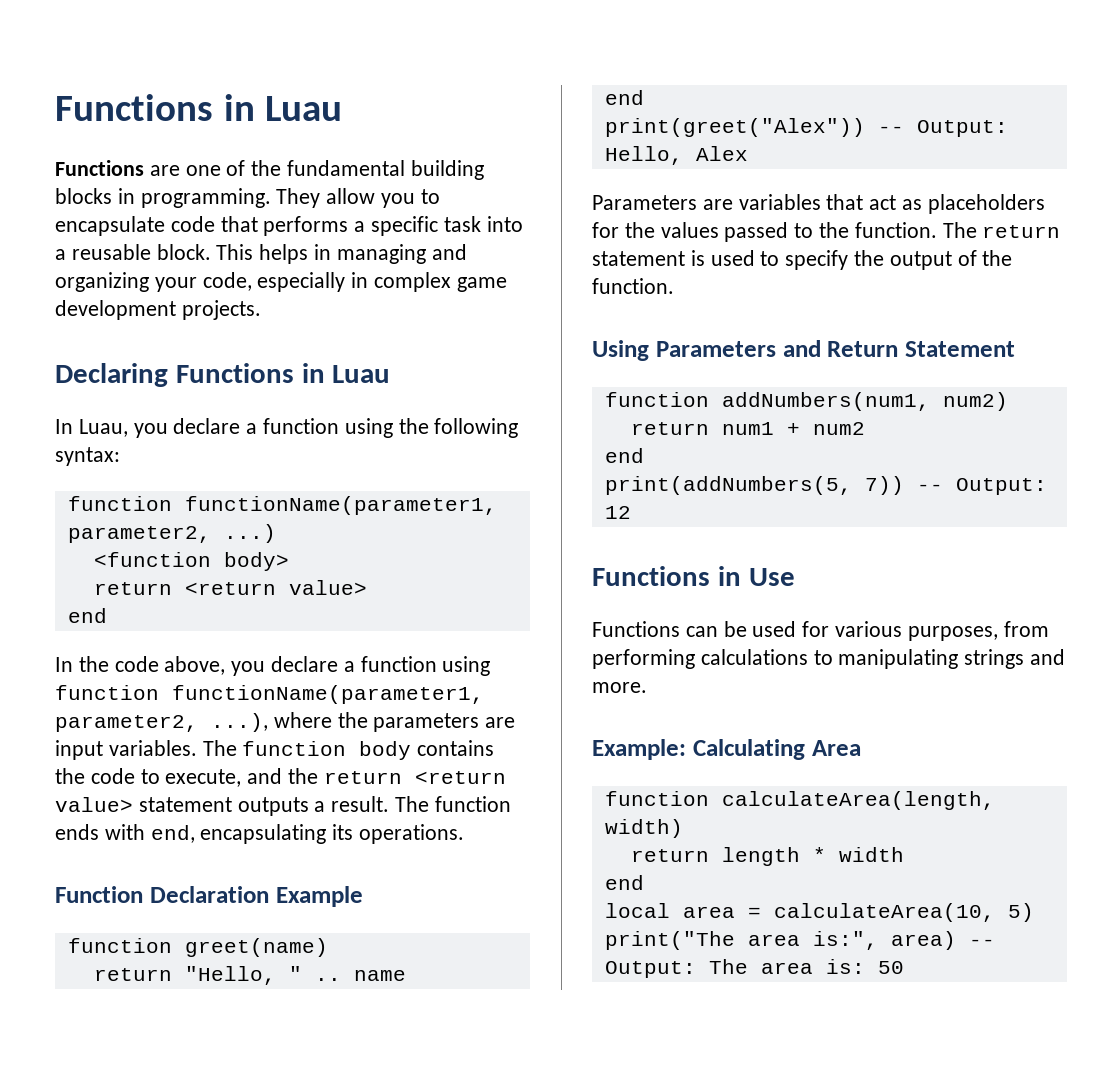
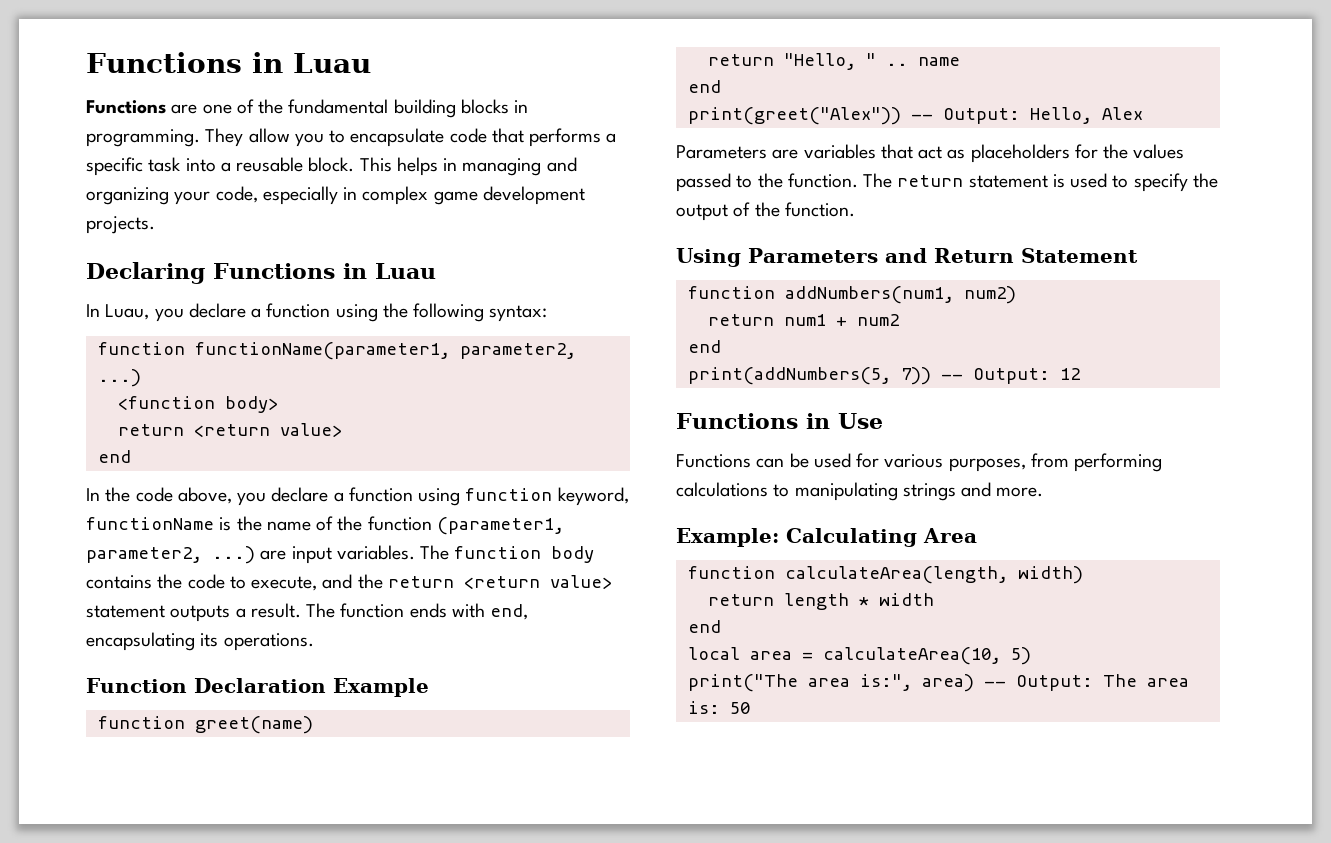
- In the code above, you declare a function using function functionName(parameter1, parameter2, ...), where the parameters are input variables.
+ In the code above, you declare a function using function keyword, functionName is the name of the function (parameter1, parameter2, ...) are input variables.

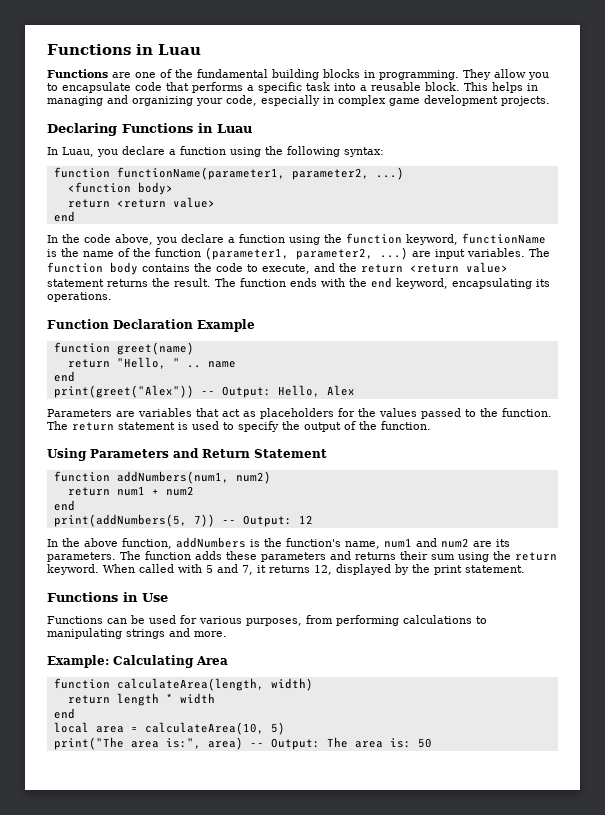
- In the code above, you declare a function using function keyword, functionName is the name of the function (parameter1, parameter2, ...) are input variables.
+ In the code above, you declare a function using the function keyword, functionName is the name of the function (parameter1, parameter2, ...) are input variables.
- The function body contains the code to execute, and the return <return value> statement outputs a result.
+ The function body contains the code to execute, and the return <return value> statement returns the result.
- The function ends with end, encapsulating its operations.
+ The function ends with the end keyword, encapsulating its operations.
+ In the above function, addNumbers is the function's name, num1 and num2 are its parameters. The function adds these parameters and returns their sum using the return keyword. When called with 5 and 7, it returns 12, displayed by the print statement.

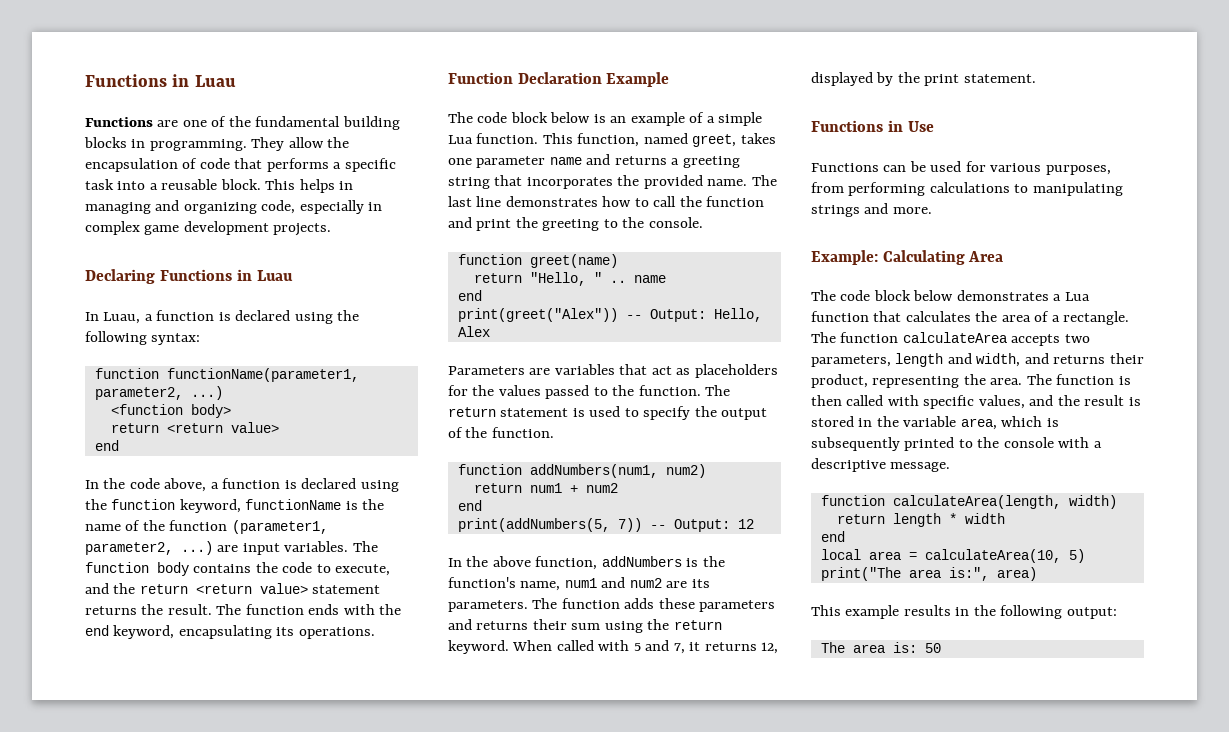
- They allow you to encapsulate code that performs a specific task into a reusable block.
+ They allow the encapsulation of code that performs a specific task into a reusable block.
- This helps in managing and organizing your code, especially in complex game development projects.
+ This helps in managing and organizing code, especially in complex game development projects.
- In Luau, you declare a function using the following syntax:
+ In Luau, a function is declared using the following syntax:
- In the code above, you declare a function using the function keyword, functionName is the name of the function (parameter1, parameter2, ...) are input variables.
+ In the code above, a function is declared using the function keyword, functionName is the name of the function (parameter1, parameter2, ...) are input variables.
+ The code block below is an example of a simple Lua function. This function, named greet, takes one parameter name and returns a greeting string that incorporates the provided name. The last line demonstrates how to call the function and print the greeting to the console.
- Using Parameters and Return Statement
+ The code block below demonstrates a Lua function that calculates the area of a rectangle. The function calculateArea accepts two parameters, length and width, and returns their product, representing the area. The function is then called with specific values, and the result is stored in the variable area, which is subsequently printed to the console with a descriptive message.
- print("The area is:", area) -- Output: The area is: 50
+ print("The area is:", area)
+ This example results in the following output:
+ The area is: 50

